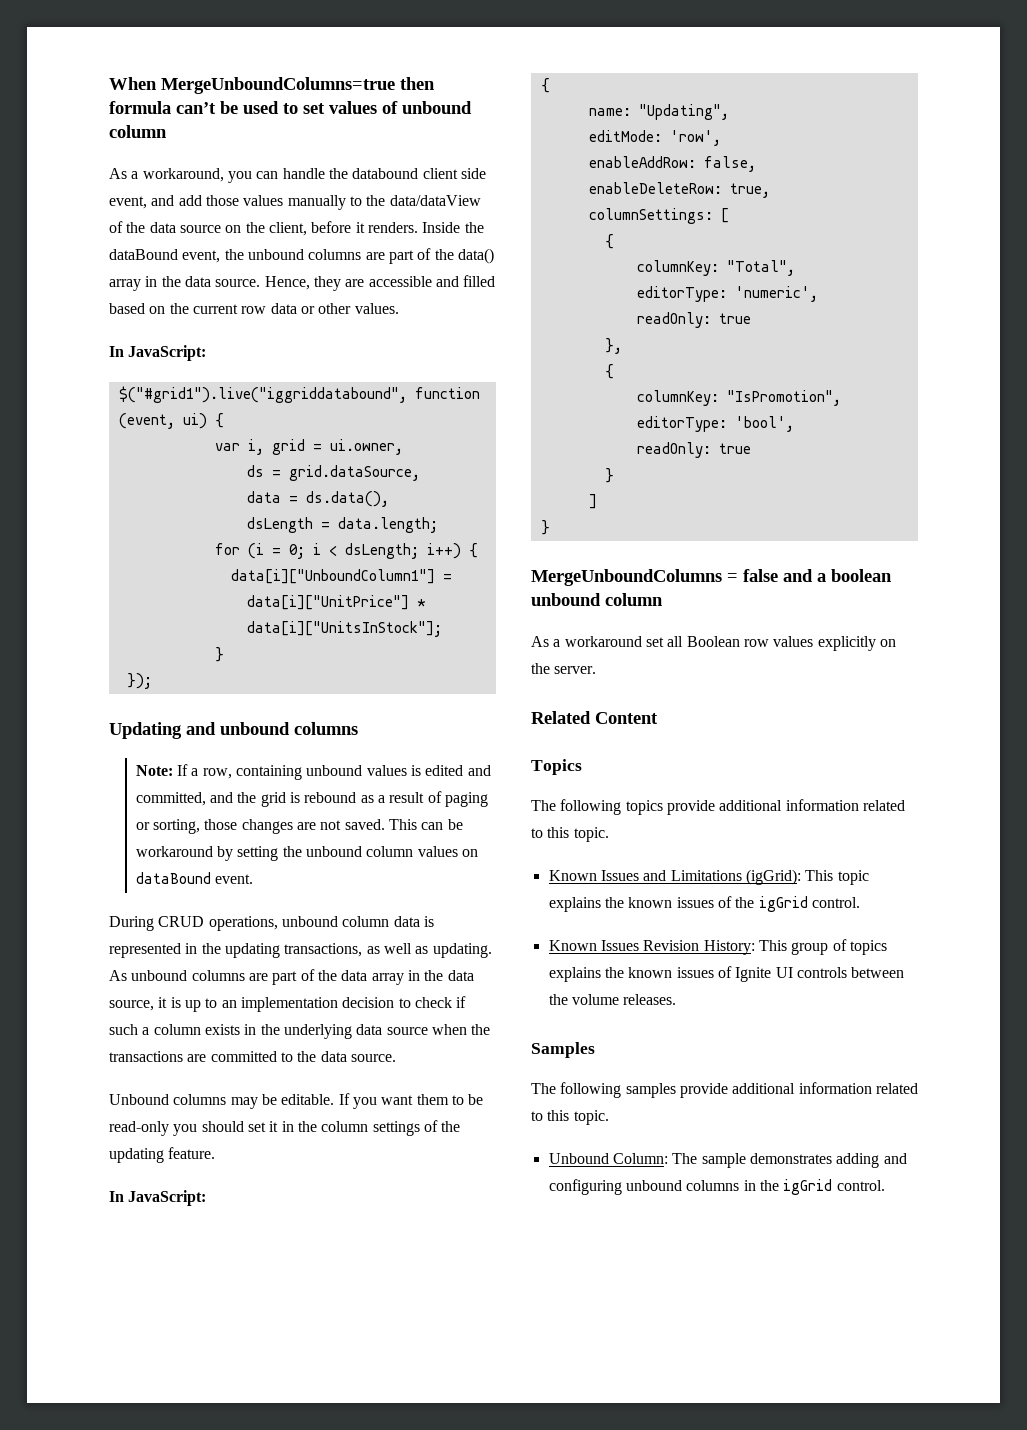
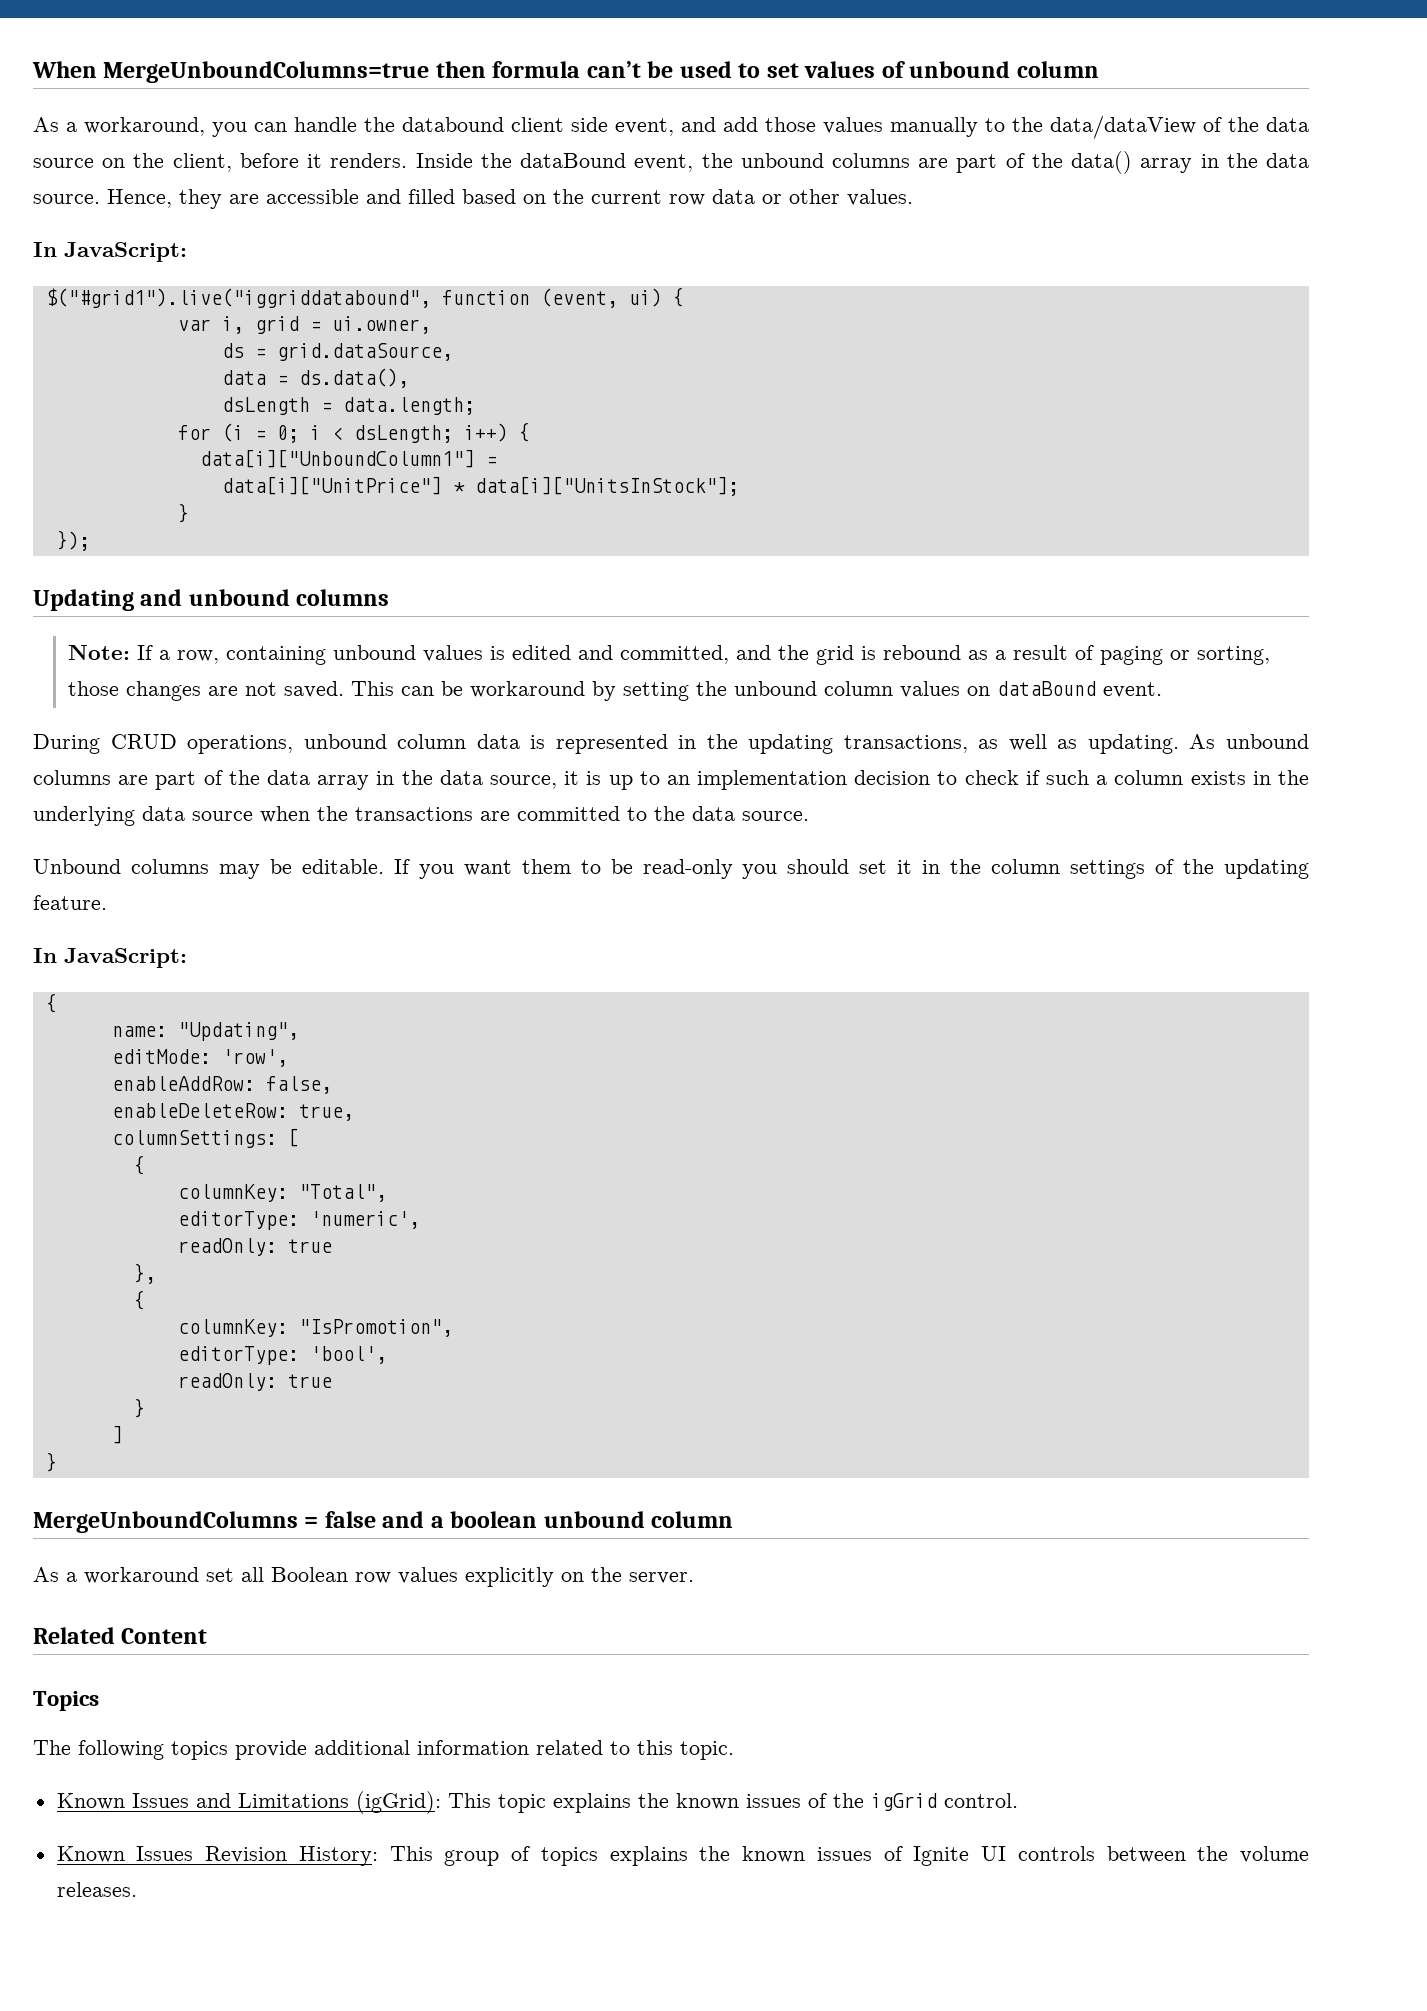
- Samples
- The following samples provide additional information related to this topic.
- Unbound Column: The sample demonstrates adding and configuring unbound columns in the igGrid control.

